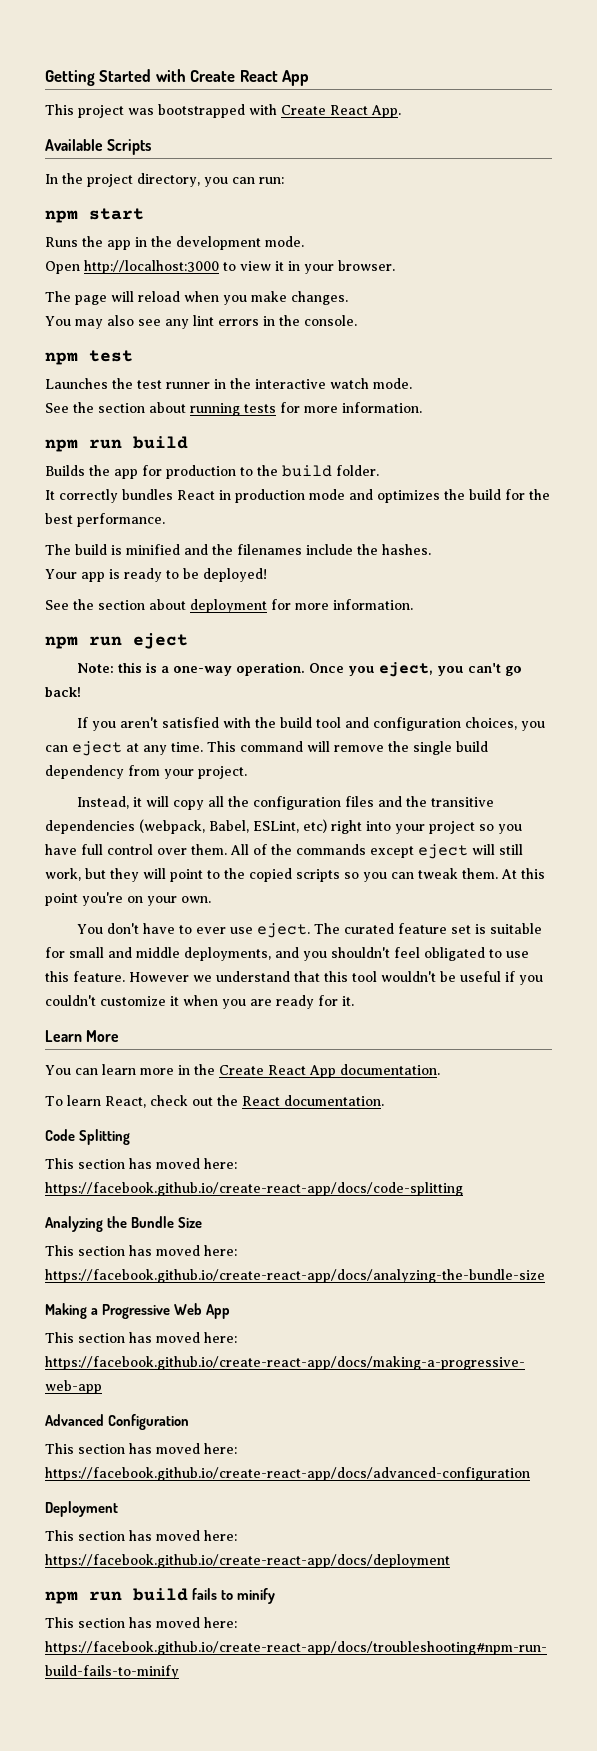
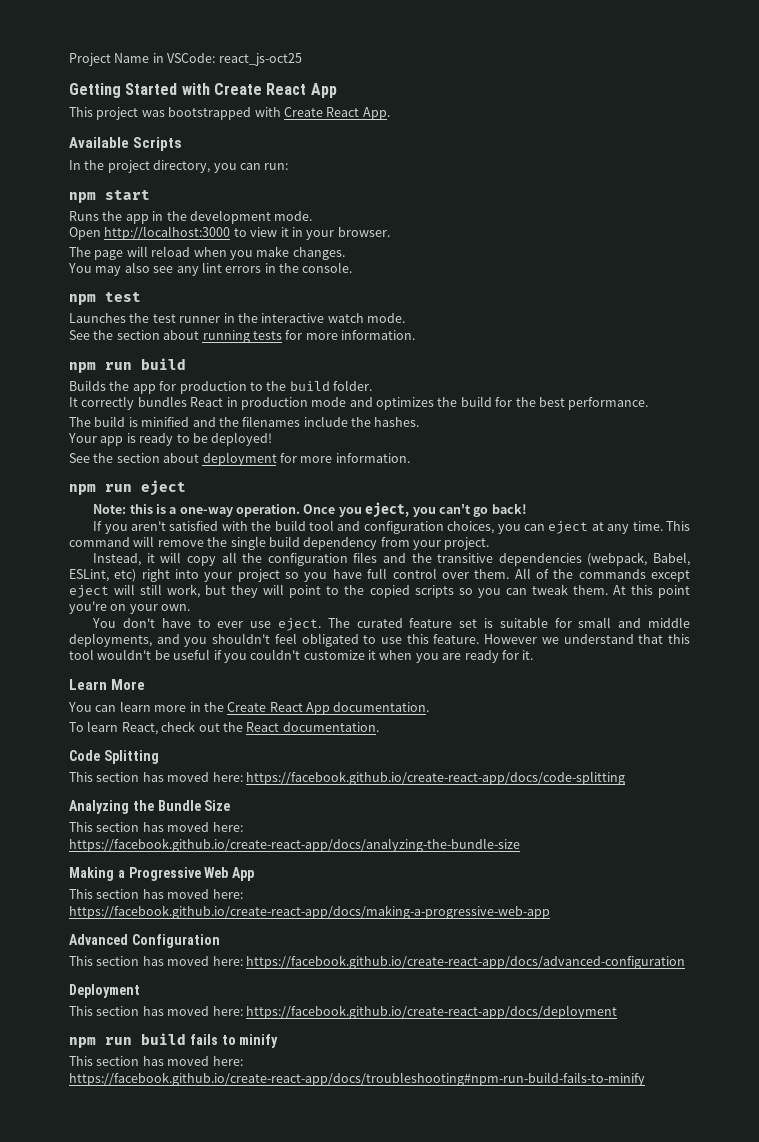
+ Project Name in VSCode: react_js-oct25

